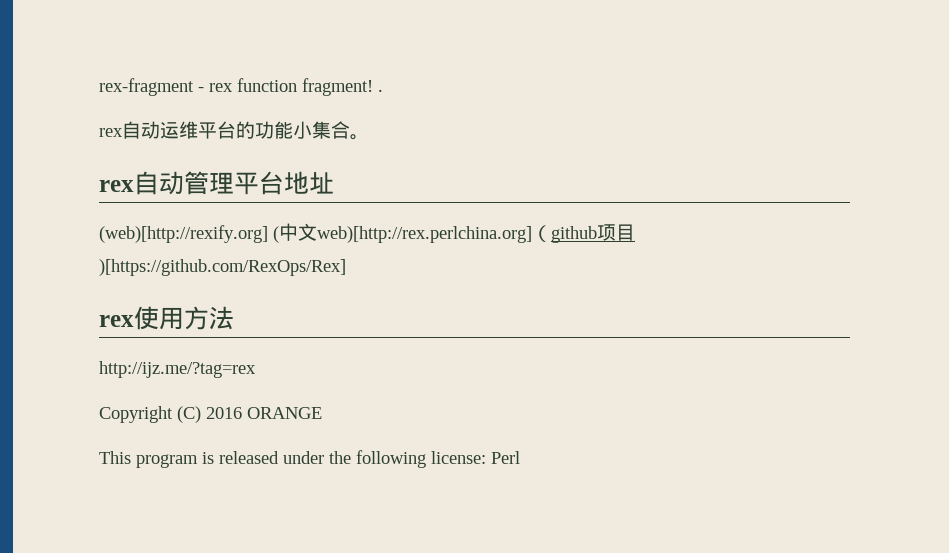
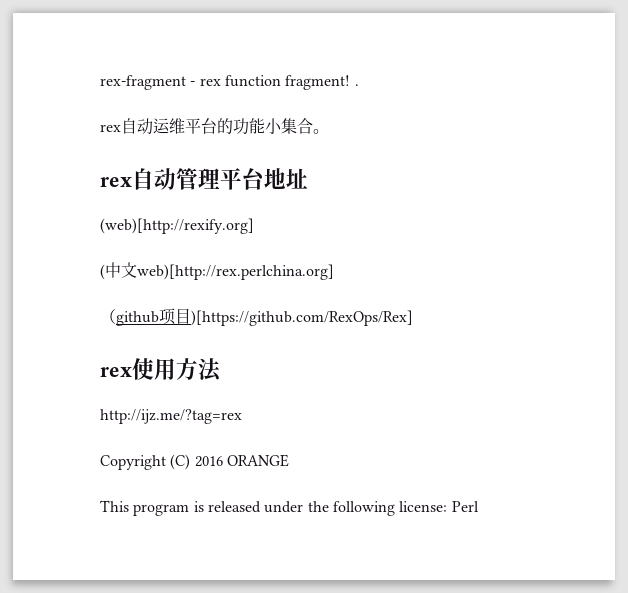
- (web)[http://rexify.org] (中文web)[http://rex.perlchina.org]（github项目)[https://github.com/RexOps/Rex]
+ (web)[http://rexify.org]
+ (中文web)[http://rex.perlchina.org]
+ （github项目)[https://github.com/RexOps/Rex]

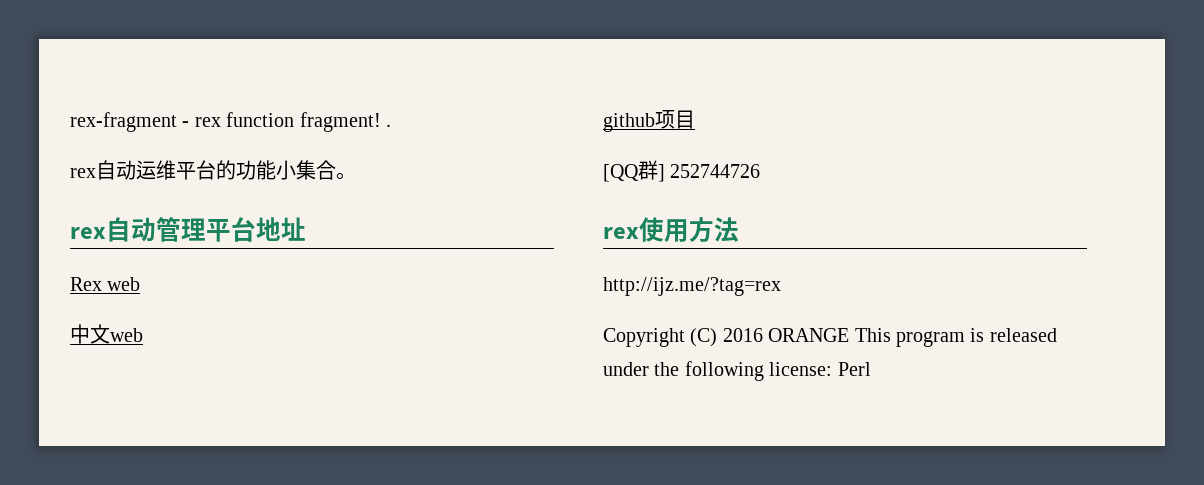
- (web)[http://rexify.org]
- (中文web)[http://rex.perlchina.org]
- （github项目)[https://github.com/RexOps/Rex]
+ Rex web
+ 中文web
+ github项目
+ [QQ群] 252744726
- Copyright (C) 2016 ORANGE
- This program is released under the following license: Perl
+ Copyright (C) 2016 ORANGE This program is released under the following license: Perl

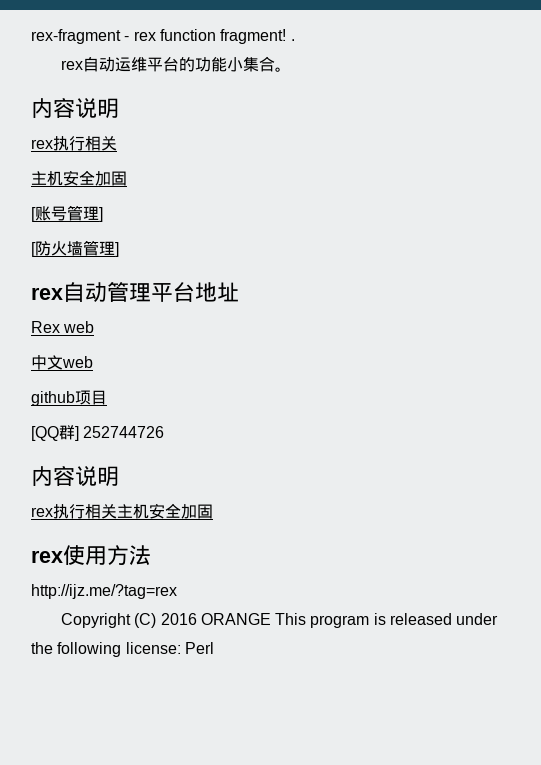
  rex自动运维平台的功能小集合。
+ 内容说明
+ rex执行相关
+ 主机安全加固
+ [账号管理]
+ [防火墙管理]
  [QQ群] 252744726
+ 内容说明
+ rex执行相关主机安全加固

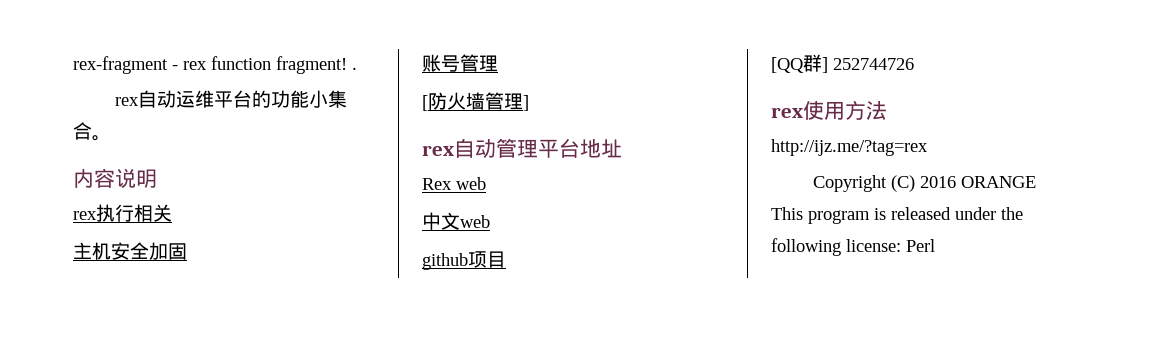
- [账号管理]
+ 账号管理
  [QQ群] 252744726
- 内容说明
- rex执行相关主机安全加固

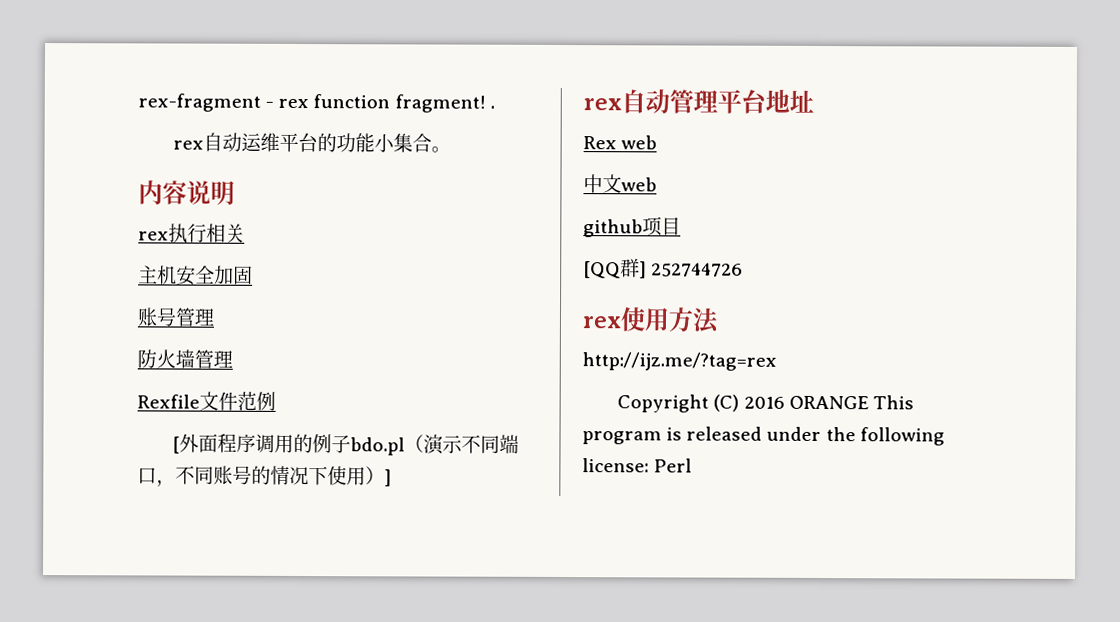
- [防火墙管理]
+ 防火墙管理
+ Rexfile文件范例
+ [外面程序调用的例子bdo.pl（演示不同端口，不同账号的情况下使用）]

